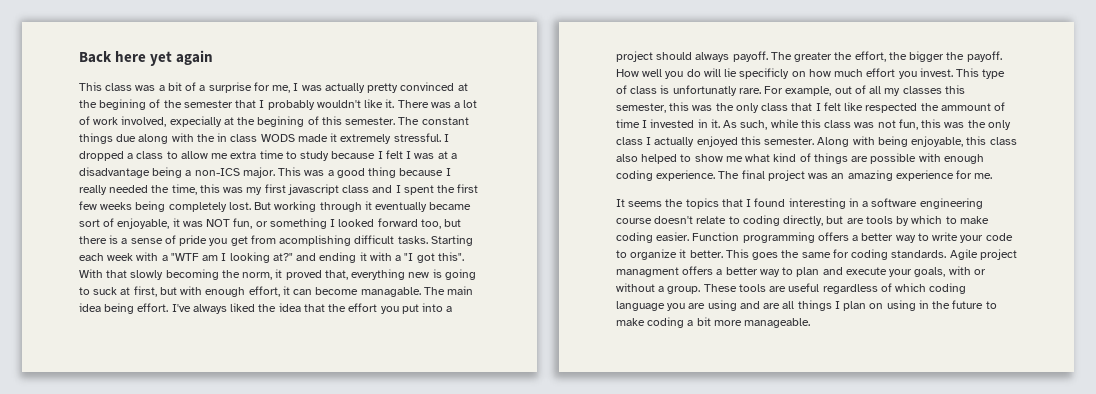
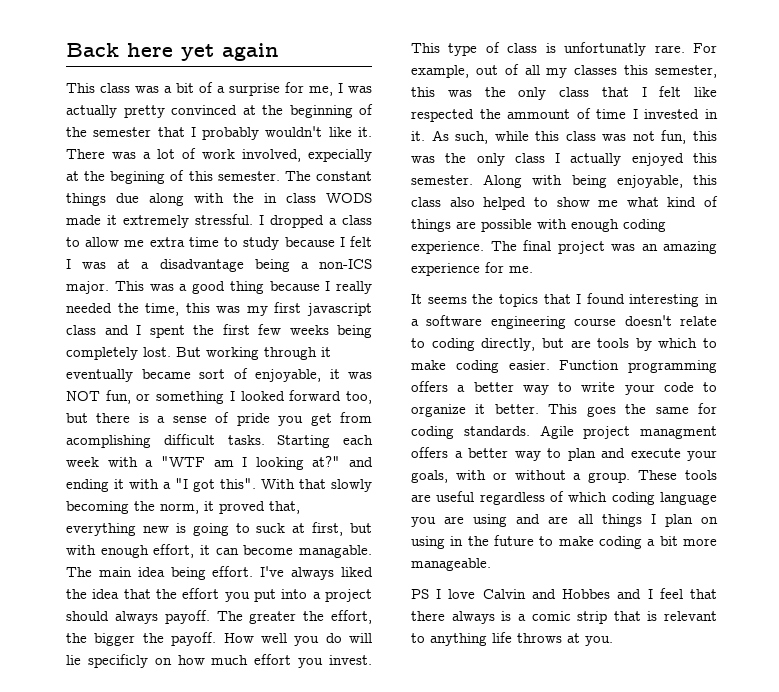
- This class was a bit of a surprise for me, I was actually pretty convinced at the begining of the semester that I probably wouldn't like it.
+ This class was a bit of a surprise for me, I was actually pretty convinced at the beginning of the semester that I probably wouldn't like it.
+ PS I love Calvin and Hobbes and I feel that there always is a comic strip that is relevant to anything life throws at you.

